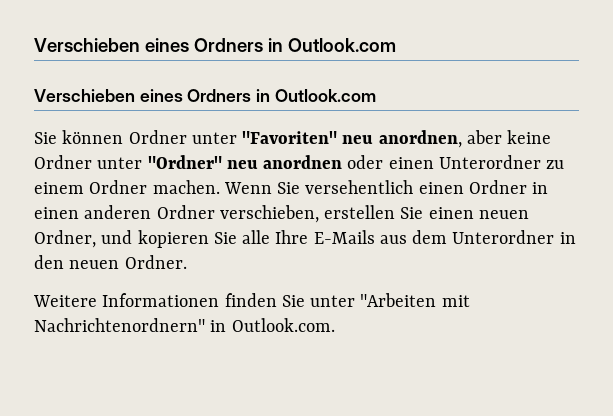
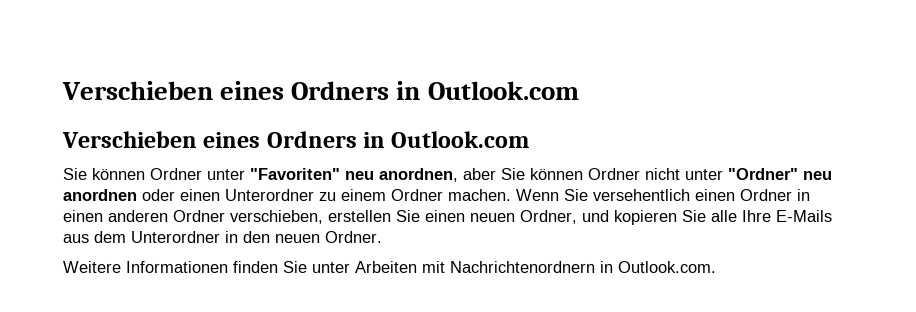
- Sie können Ordner unter "Favoriten" neu anordnen, aber keine Ordner unter "Ordner" neu anordnen oder einen Unterordner zu einem Ordner machen.
+ Sie können Ordner unter "Favoriten" neu anordnen, aber Sie können Ordner nicht unter "Ordner" neu anordnen oder einen Unterordner zu einem Ordner machen.
- Weitere Informationen finden Sie unter "Arbeiten mit Nachrichtenordnern" in Outlook.com.
+ Weitere Informationen finden Sie unter Arbeiten mit Nachrichtenordnern in Outlook.com.

